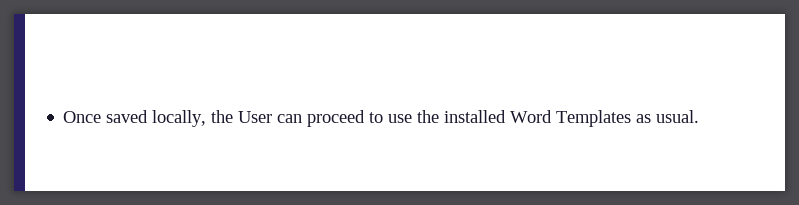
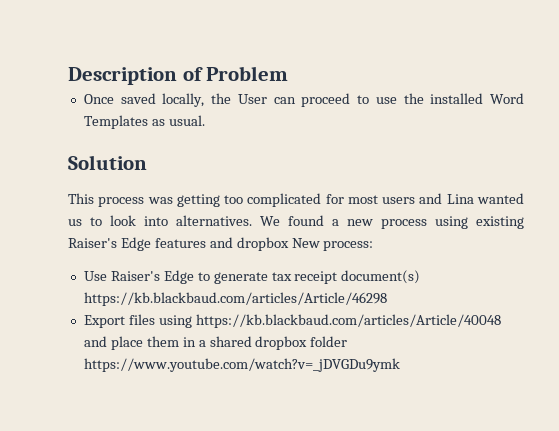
+ Description of Problem
+ Solution
+ This process was getting too complicated for most users and Lina wanted us to look into alternatives. We found a new process using existing Raiser's Edge features and dropbox New process:
+ Use Raiser's Edge to generate tax receipt document(s) https://kb.blackbaud.com/articles/Article/46298
+ Export files using https://kb.blackbaud.com/articles/Article/40048 and place them in a shared dropbox folder https://www.youtube.com/watch?v=_jDVGDu9ymk

